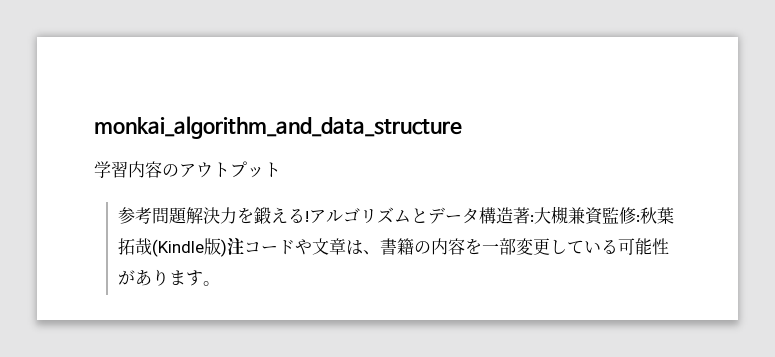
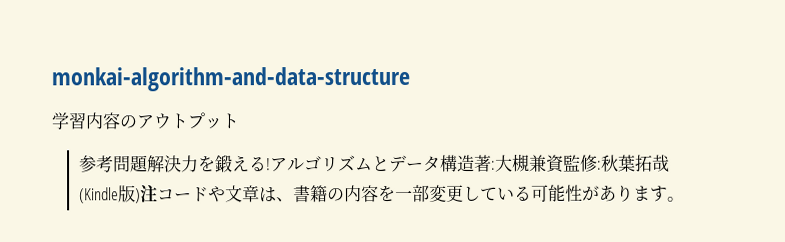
- monkai_algorithm_and_data_structure
+ monkai-algorithm-and-data-structure

